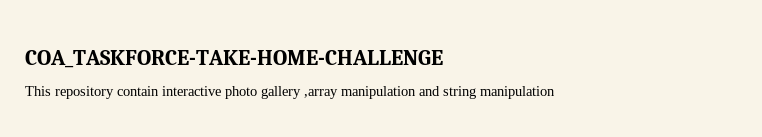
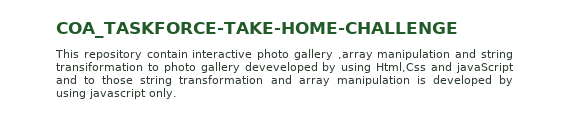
- This repository contain interactive photo gallery ,array manipulation and string manipulation
+ This repository contain interactive photo gallery ,array manipulation and string transiformation to photo gallery deveveloped by using Html,Css and javaScript and to those string transformation and array manipulation is developed by using javascript only.

